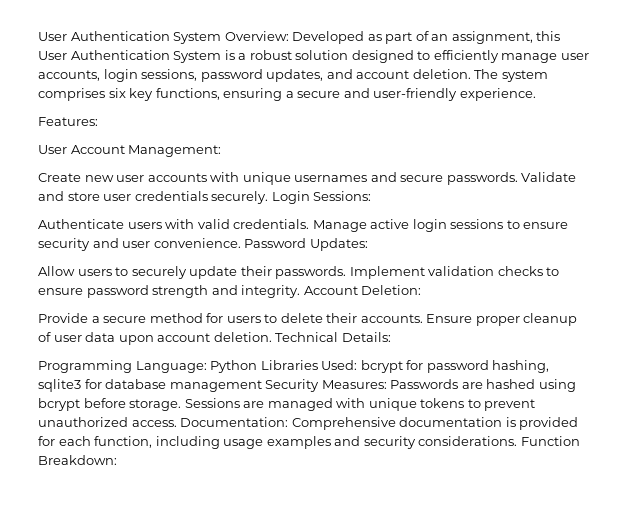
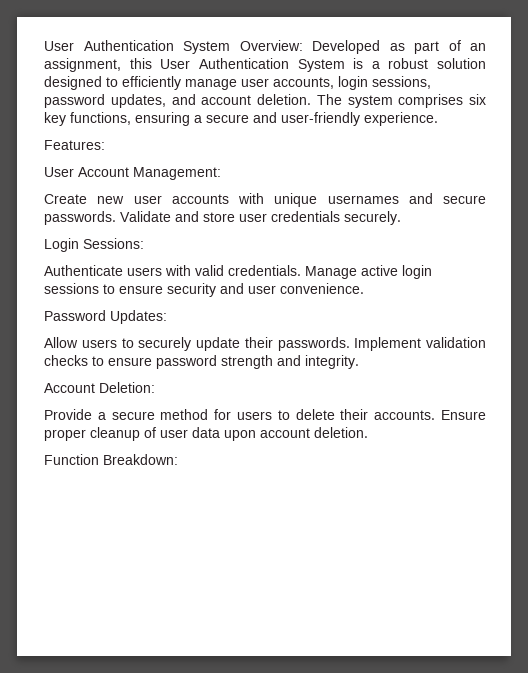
- Validate and store user credentials securely. Login Sessions:
+ Validate and store user credentials securely.
+ Login Sessions:
- Manage active login sessions to ensure security and user convenience. Password Updates:
+ Manage active login sessions to ensure security and user convenience.
+ Password Updates:
- Implement validation checks to ensure password strength and integrity. Account Deletion:
+ Implement validation checks to ensure password strength and integrity.
+ Account Deletion:
- Ensure proper cleanup of user data upon account deletion. Technical Details:
- Programming Language: Python Libraries Used: bcrypt for password hashing, sqlite3 for database management Security Measures: Passwords are hashed using bcrypt before storage. Sessions are managed with unique tokens to prevent unauthorized access. Documentation: Comprehensive documentation is provided for each function, including usage examples and security considerations. Function Breakdown:
+ Ensure proper cleanup of user data upon account deletion.
+ Function Breakdown:

